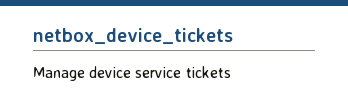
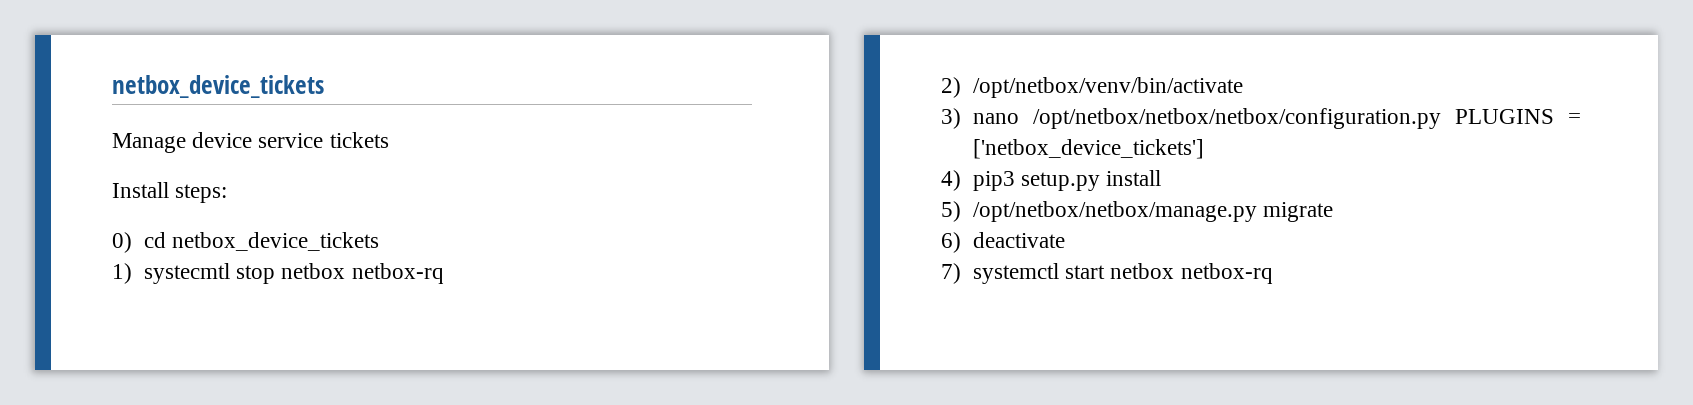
+ Install steps:
+ 0) cd netbox_device_tickets
+ 1) systecmtl stop netbox netbox-rq
+ 2) /opt/netbox/venv/bin/activate
+ 3) nano /opt/netbox/netbox/netbox/configuration.py PLUGINS = ['netbox_device_tickets']
+ 4) pip3 setup.py install
+ 5) /opt/netbox/netbox/manage.py migrate
+ 6) deactivate
+ 7) systemctl start netbox netbox-rq

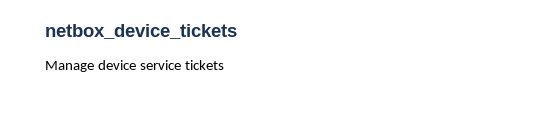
- Install steps:
- 0) cd netbox_device_tickets
- 1) systecmtl stop netbox netbox-rq
- 2) /opt/netbox/venv/bin/activate
- 3) nano /opt/netbox/netbox/netbox/configuration.py PLUGINS = ['netbox_device_tickets']
- 4) pip3 setup.py install
- 5) /opt/netbox/netbox/manage.py migrate
- 6) deactivate
- 7) systemctl start netbox netbox-rq

